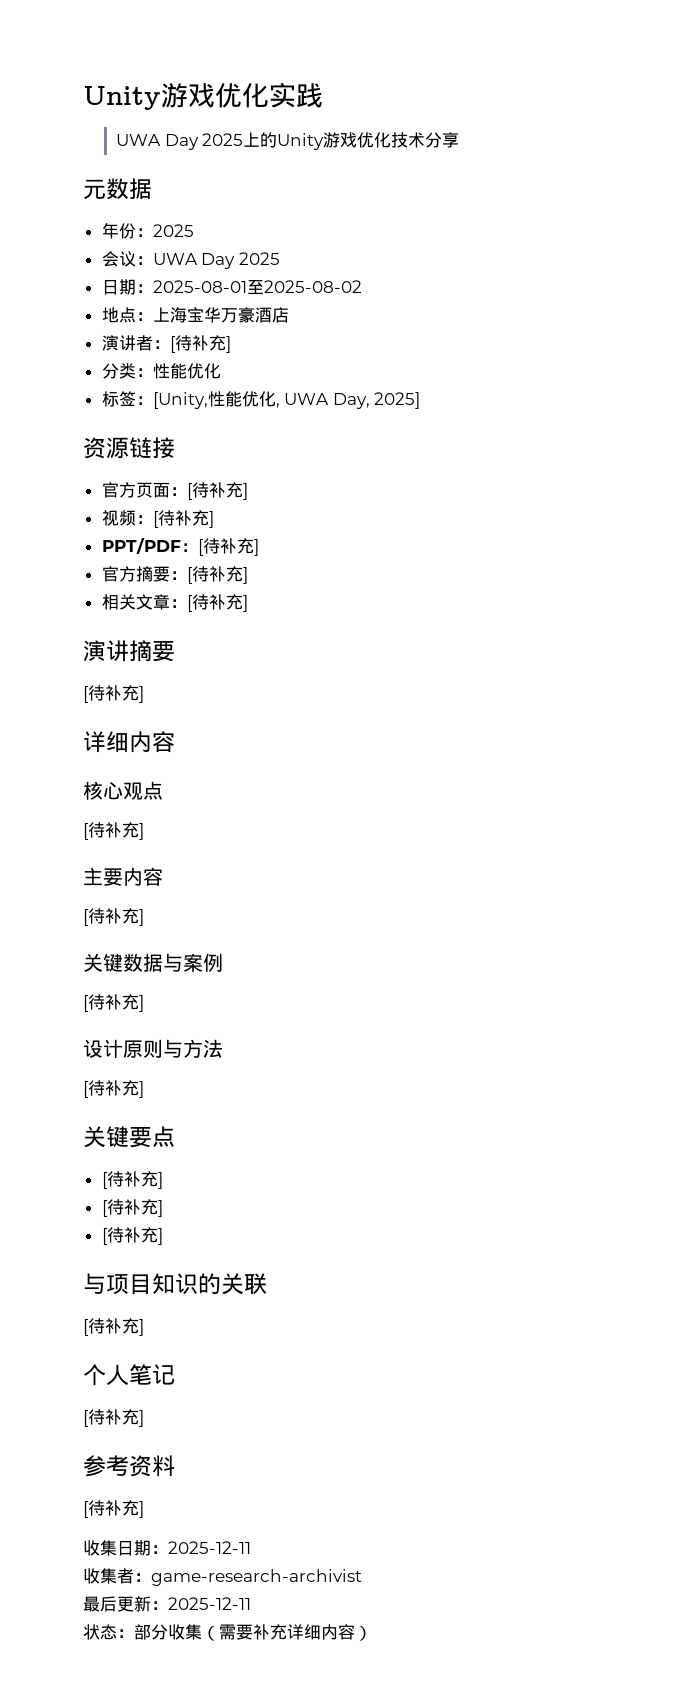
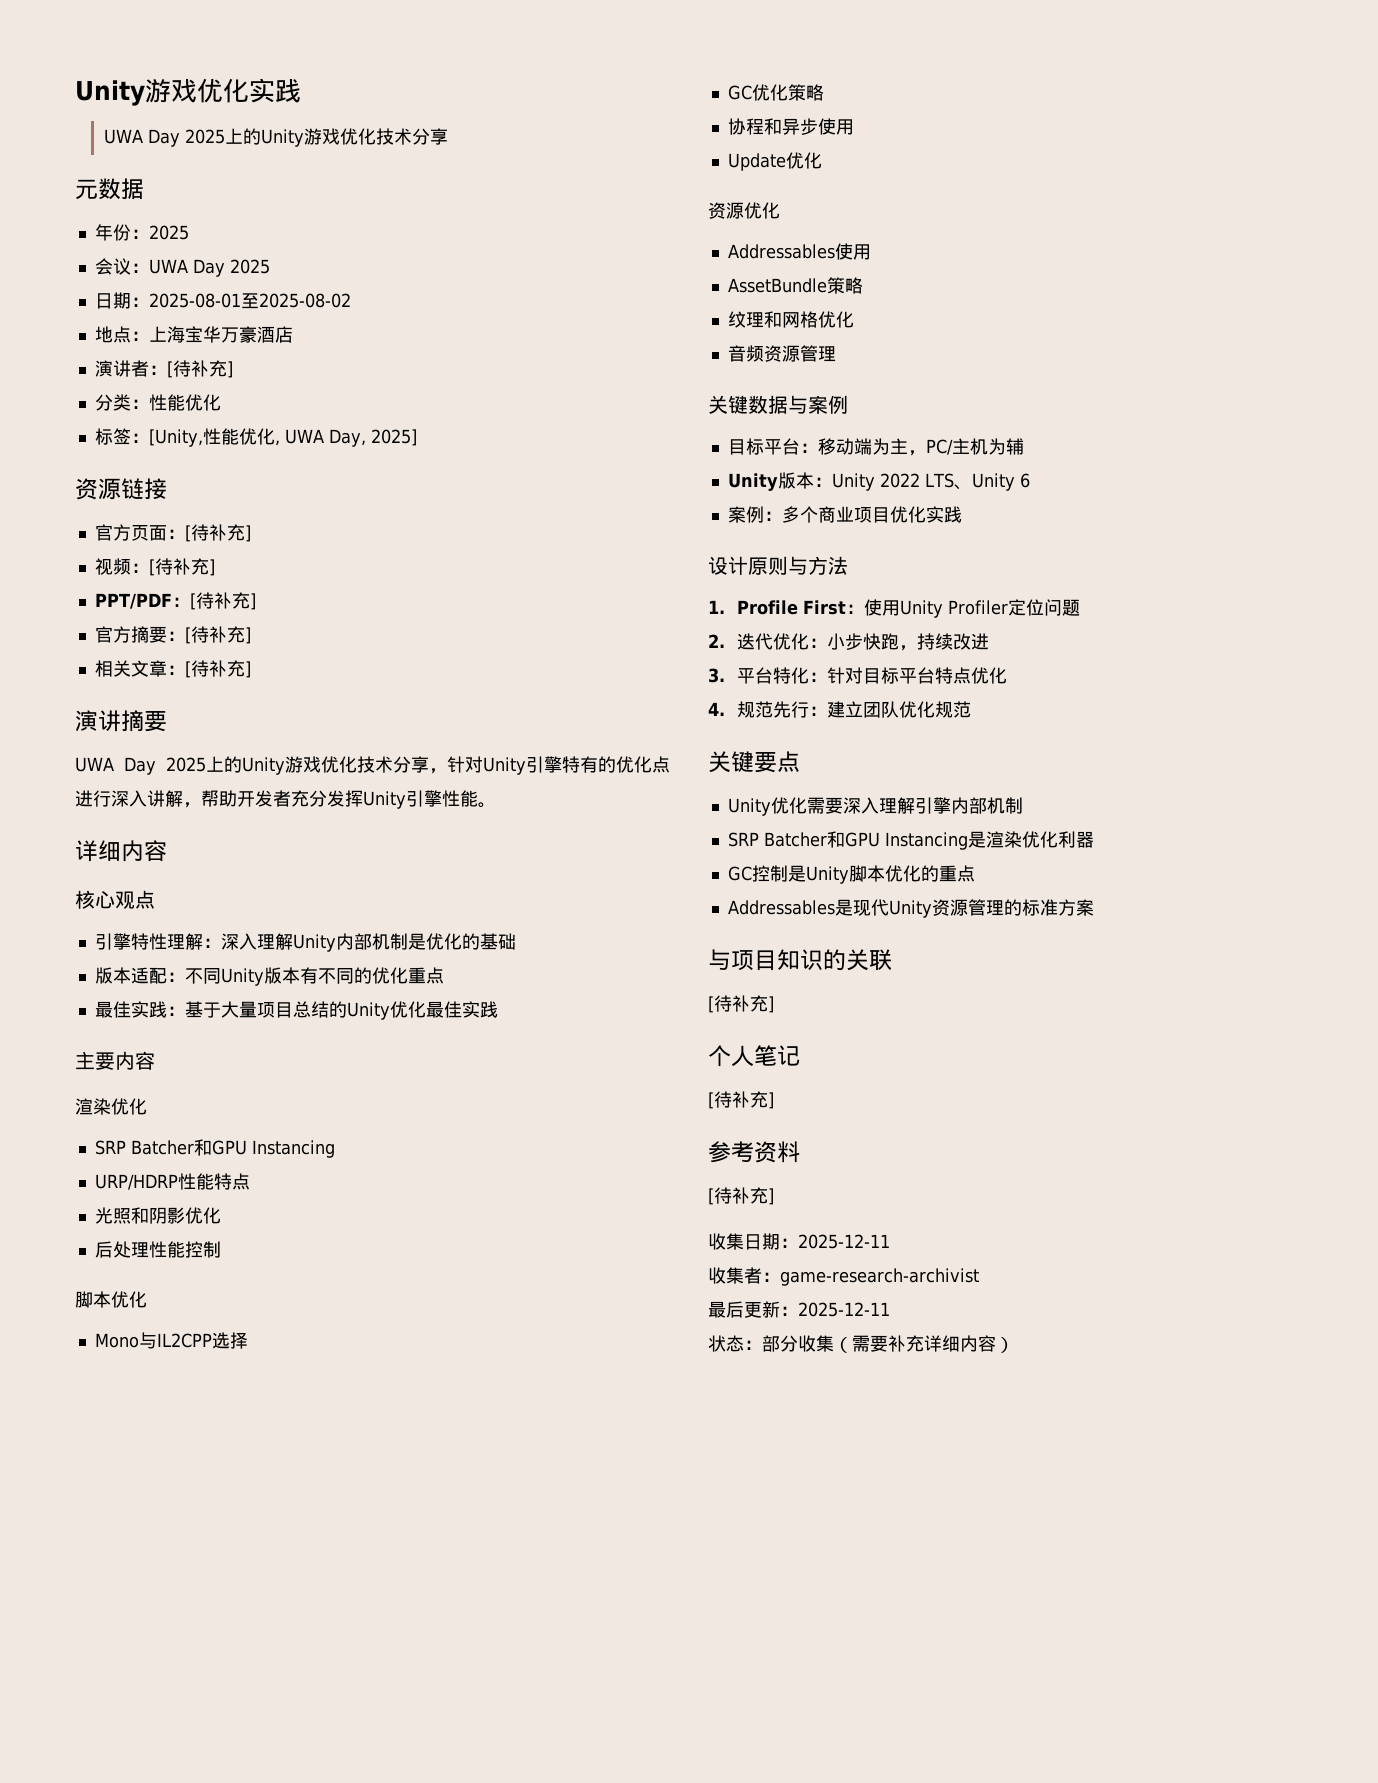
  演讲摘要
- [待补充]
+ UWA Day 2025上的Unity游戏优化技术分享，针对Unity引擎特有的优化点进行深入讲解，帮助开发者充分发挥Unity引擎性能。
  详细内容
  核心观点
- [待补充]
+ 引擎特性理解：深入理解Unity内部机制是优化的基础
+ 版本适配：不同Unity版本有不同的优化重点
+ 最佳实践：基于大量项目总结的Unity优化最佳实践
  主要内容
- [待补充]
+ 渲染优化
+ SRP Batcher和GPU Instancing
+ URP/HDRP性能特点
+ 光照和阴影优化
+ 后处理性能控制
+ 脚本优化
+ Mono与IL2CPP选择
+ GC优化策略
+ 协程和异步使用
+ Update优化
+ 资源优化
+ Addressables使用
+ AssetBundle策略
+ 纹理和网格优化
+ 音频资源管理
  关键数据与案例
- [待补充]
+ 目标平台：移动端为主，PC/主机为辅
+ Unity版本：Unity 2022 LTS、Unity 6
+ 案例：多个商业项目优化实践
  设计原则与方法
- [待补充]
+ 1. Profile First：使用Unity Profiler定位问题
+ 2.迭代优化：小步快跑，持续改进
+ 3.平台特化：针对目标平台特点优化
+ 4.规范先行：建立团队优化规范
  关键要点
- [待补充]
- [待补充]
- [待补充]
+ Unity优化需要深入理解引擎内部机制
+ SRP Batcher和GPU Instancing是渲染优化利器
+ GC控制是Unity脚本优化的重点
+ Addressables是现代Unity资源管理的标准方案

